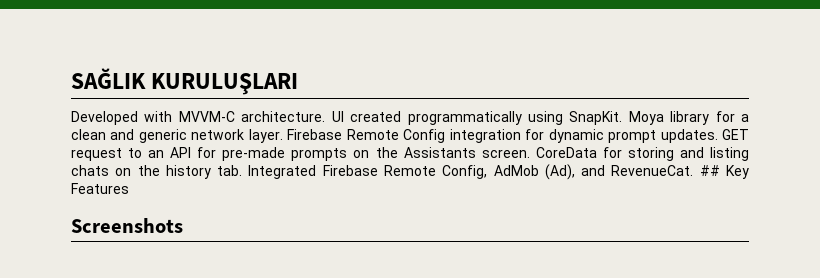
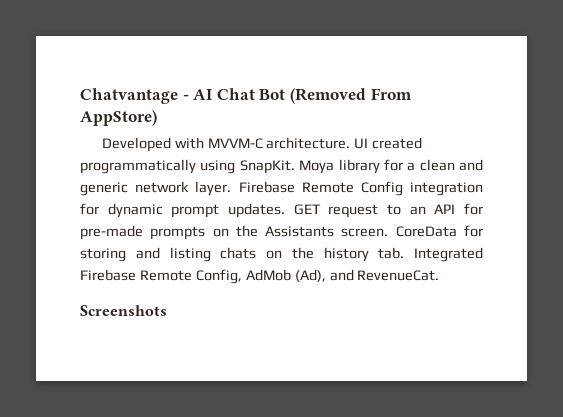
- SAĞLIK KURULUŞLARI
+ Chatvantage - AI Chat Bot (Removed From AppStore)
- ## Key Features

